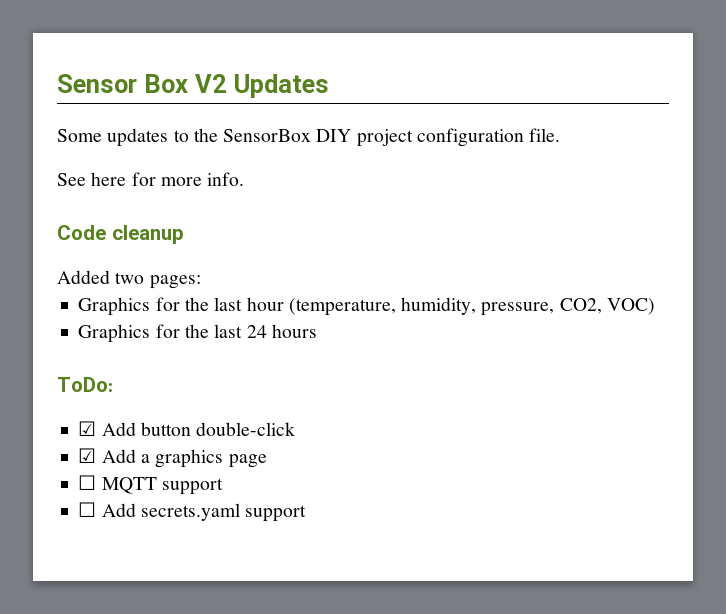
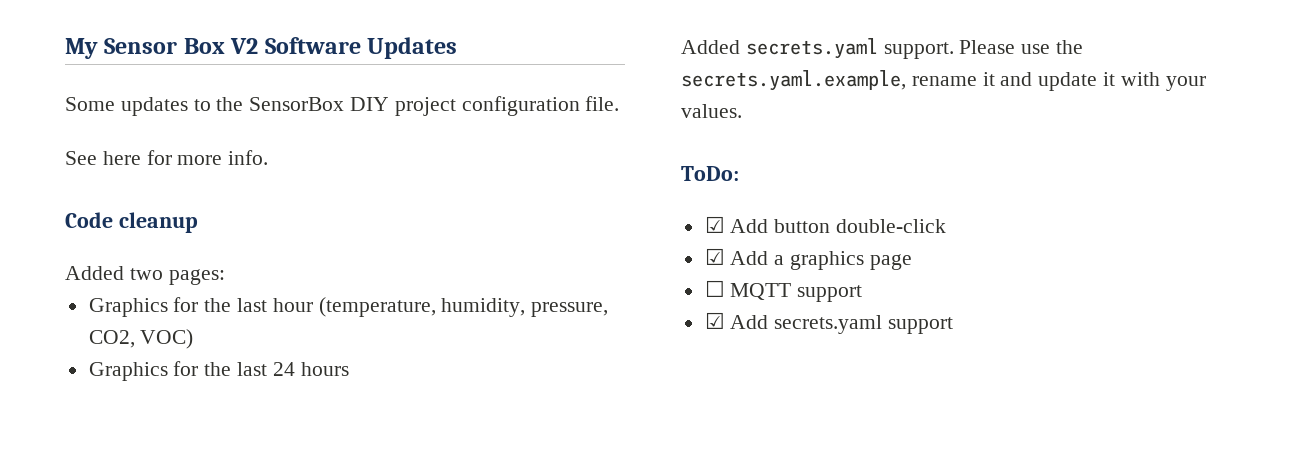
- Sensor Box V2 Updates
+ My Sensor Box V2 Software Updates
+ Added secrets.yaml support. Please use the secrets.yaml.example, rename it and update it with your values.
- ☐ Add secrets.yaml support
+ ☑ Add secrets.yaml support

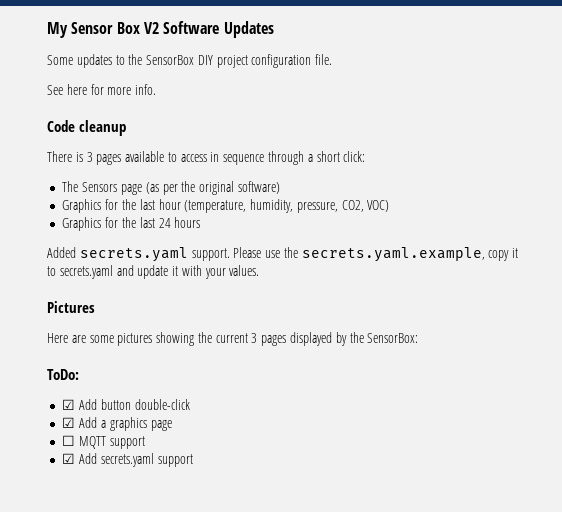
- Added two pages:
+ There is 3 pages available to access in sequence through a short click:
+ The Sensors page (as per the original software)
- Please use the secrets.yaml.example, rename it and update it with your values.
+ Please use the secrets.yaml.example, copy it to secrets.yaml and update it with your values.
+ Pictures
+ Here are some pictures showing the current 3 pages displayed by the SensorBox:

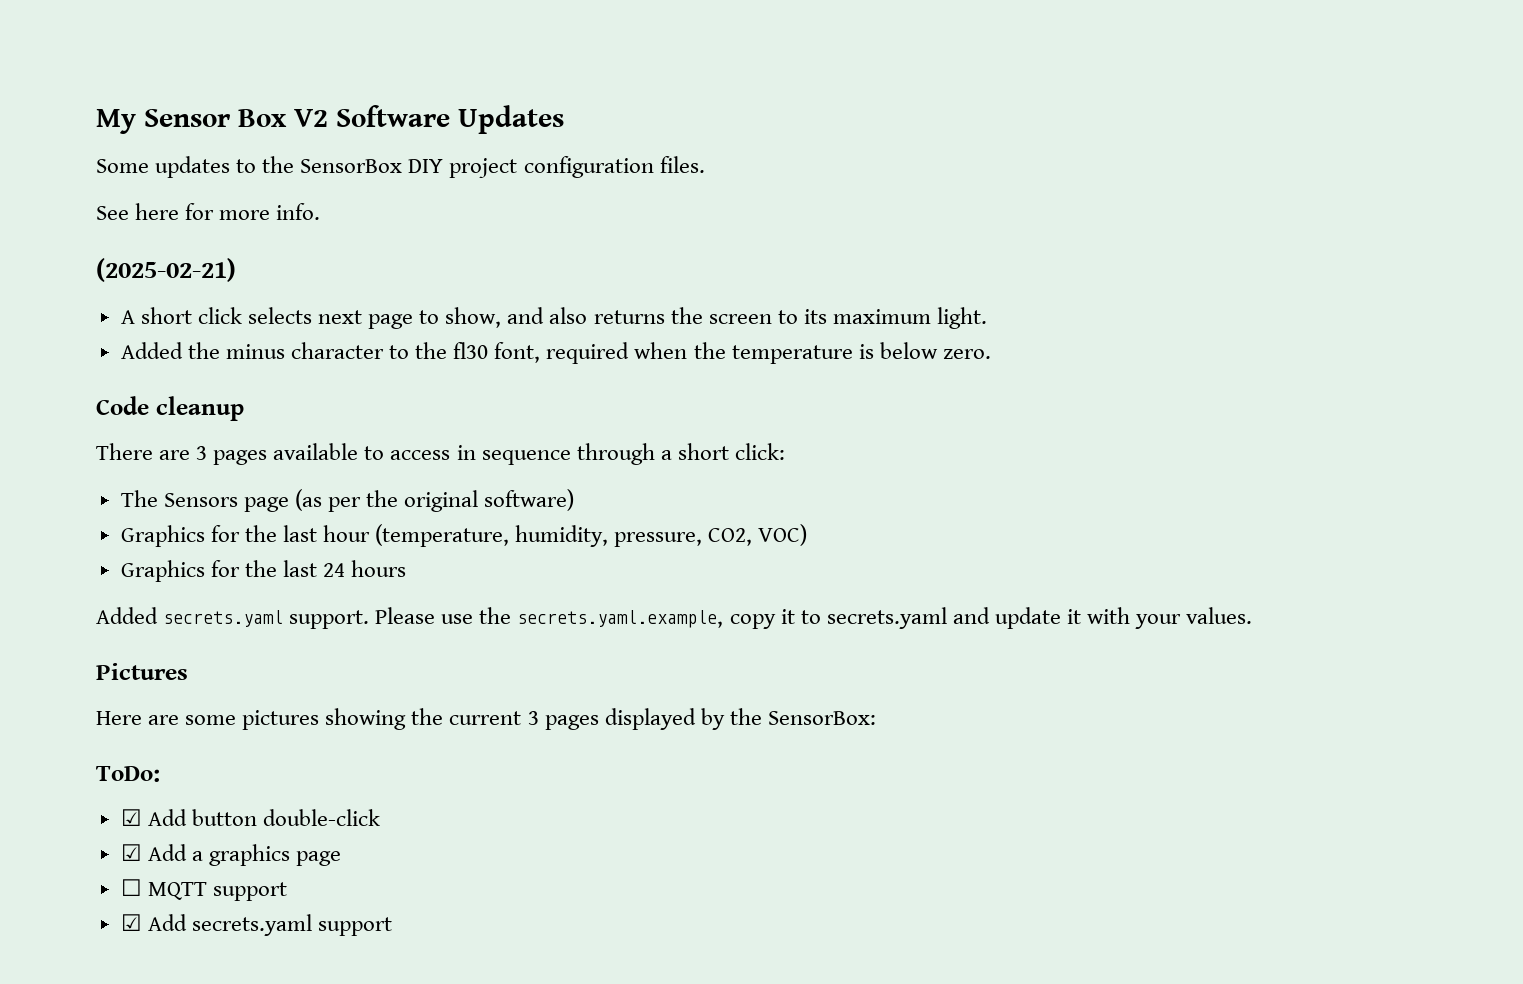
- Some updates to the SensorBox DIY project configuration file.
+ Some updates to the SensorBox DIY project configuration files.
+ (2025-02-21)
+ A short click selects next page to show, and also returns the screen to its maximum light.
+ Added the minus character to the fl30 font, required when the temperature is below zero.
- There is 3 pages available to access in sequence through a short click:
+ There are 3 pages available to access in sequence through a short click:

